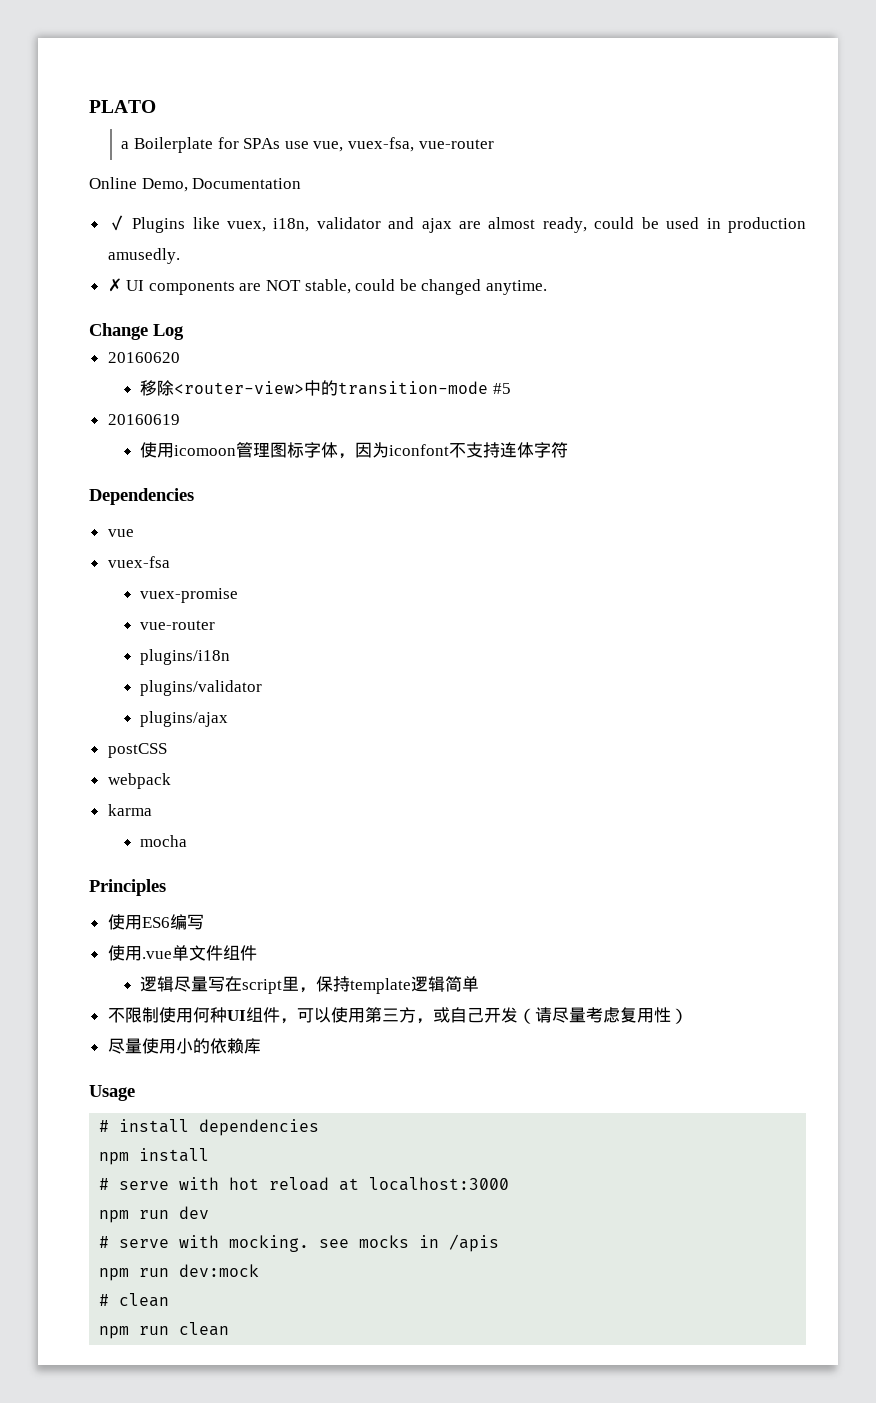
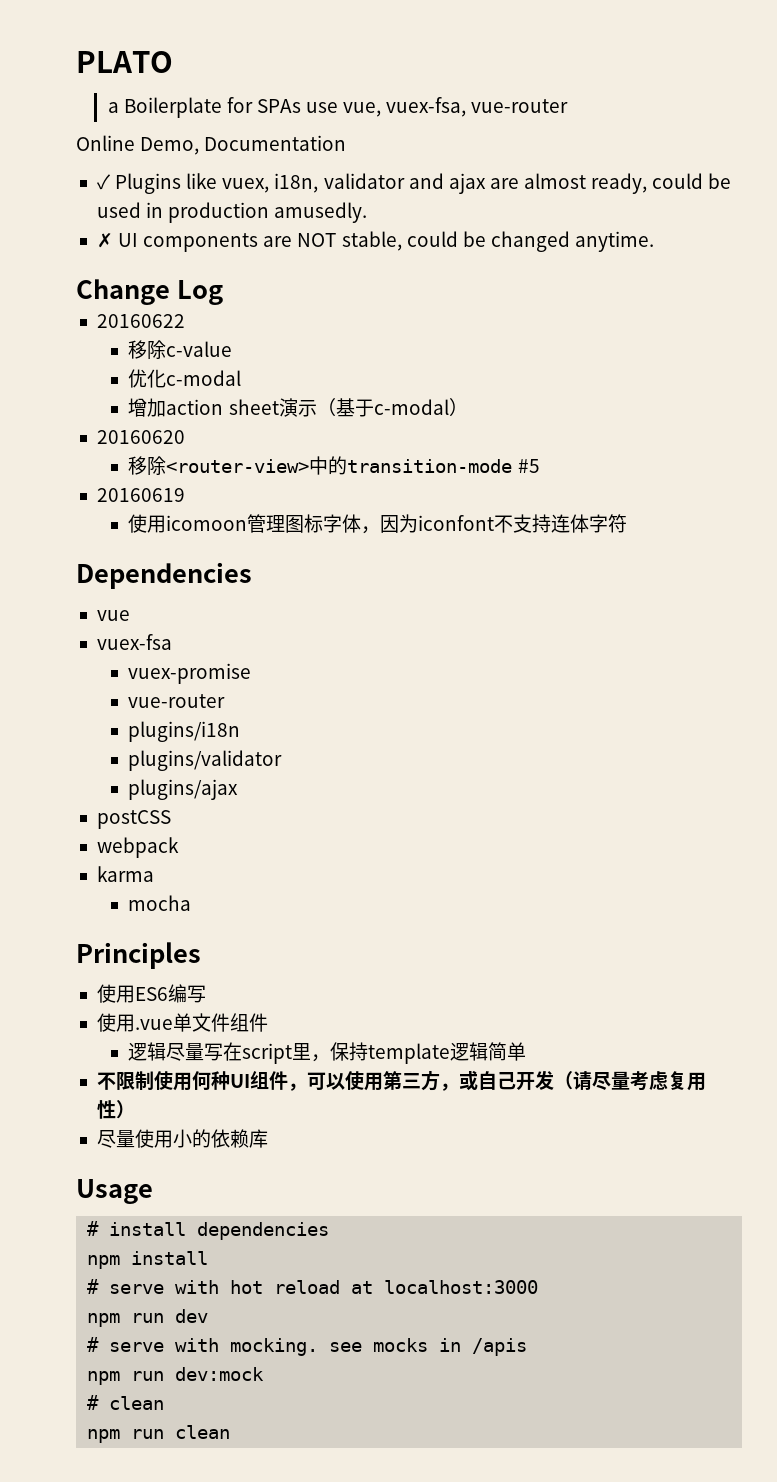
+ 20160622
+ 移除c-value
+ 优化c-modal
+ 增加action sheet演示（基于c-modal）

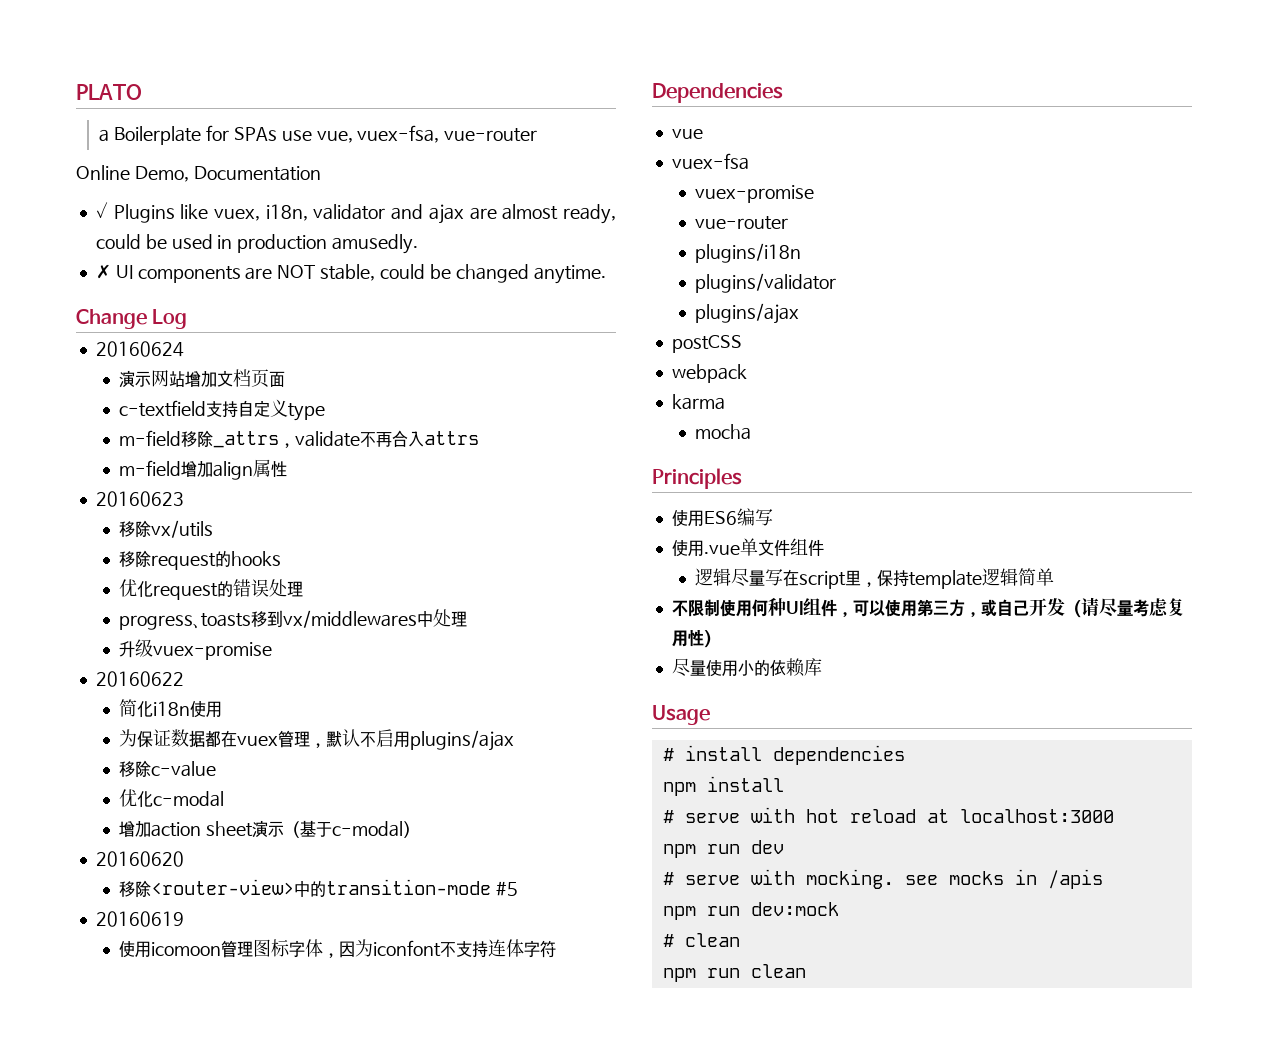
+ 20160624
+ 演示网站增加文档页面
+ c-textfield支持自定义type
+ m-field移除_attrs，validate不再合入attrs
+ m-field增加align属性
+ 20160623
+ 移除vx/utils
+ 移除request的hooks
+ 优化request的错误处理
+ progress、toasts移到vx/middlewares中处理
+ 升级vuex-promise
  20160622
+ 简化i18n使用
+ 为保证数据都在vuex管理，默认不启用plugins/ajax

